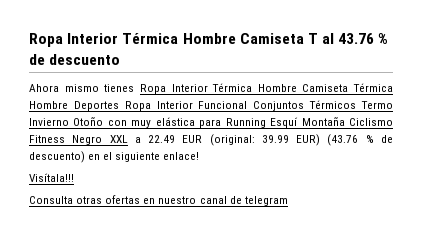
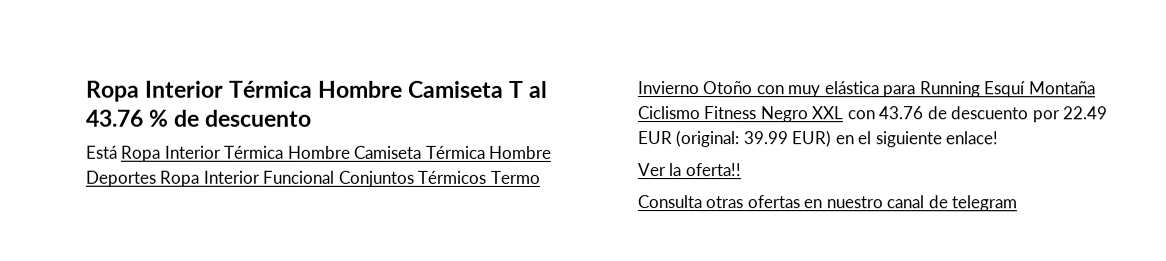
- Ahora mismo tienes Ropa Interior Térmica Hombre Camiseta Térmica Hombre Deportes Ropa Interior Funcional Conjuntos Térmicos Termo Invierno Otoño con muy elástica para Running Esquí Montaña Ciclismo Fitness Negro XXL a 22.49 EUR (original: 39.99 EUR) (43.76 % de descuento) en el siguiente enlace!
+ Está Ropa Interior Térmica Hombre Camiseta Térmica Hombre Deportes Ropa Interior Funcional Conjuntos Térmicos Termo Invierno Otoño con muy elástica para Running Esquí Montaña Ciclismo Fitness Negro XXL con 43.76 de descuento por 22.49 EUR (original: 39.99 EUR) en el siguiente enlace!
- Visítala!!!
+ Ver la oferta!!

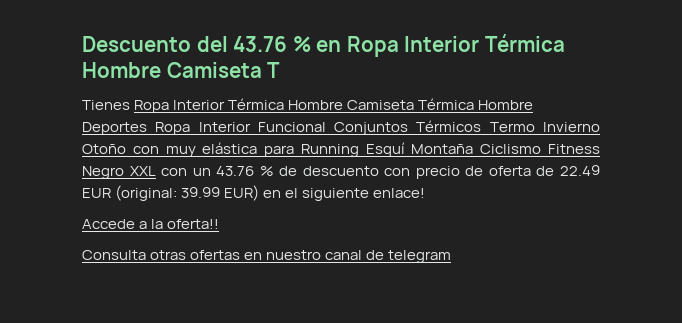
- Ropa Interior Térmica Hombre Camiseta T al 43.76 % de descuento
- Está Ropa Interior Térmica Hombre Camiseta Térmica Hombre Deportes Ropa Interior Funcional Conjuntos Térmicos Termo Invierno Otoño con muy elástica para Running Esquí Montaña Ciclismo Fitness Negro XXL con 43.76 de descuento por 22.49 EUR (original: 39.99 EUR) en el siguiente enlace!
+ Descuento del 43.76 % en Ropa Interior Térmica Hombre Camiseta T
+ Tienes Ropa Interior Térmica Hombre Camiseta Térmica Hombre Deportes Ropa Interior Funcional Conjuntos Térmicos Termo Invierno Otoño con muy elástica para Running Esquí Montaña Ciclismo Fitness Negro XXL con un 43.76 % de descuento con precio de oferta de 22.49 EUR (original: 39.99 EUR) en el siguiente enlace!
- Ver la oferta!!
+ Accede a la oferta!!

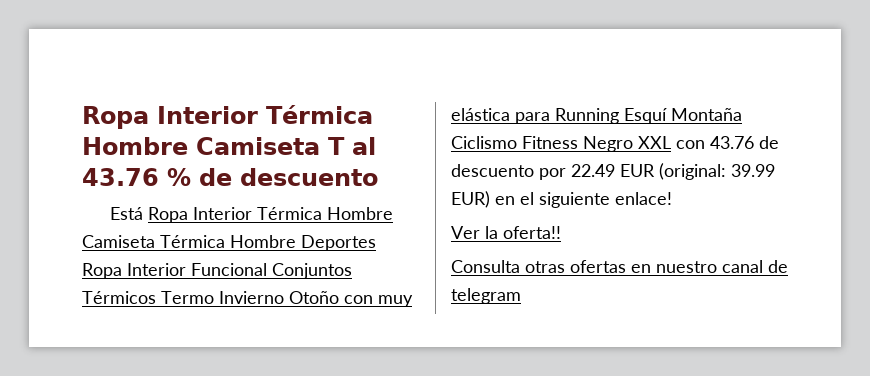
- Descuento del 43.76 % en Ropa Interior Térmica Hombre Camiseta T
- Tienes Ropa Interior Térmica Hombre Camiseta Térmica Hombre Deportes Ropa Interior Funcional Conjuntos Térmicos Termo Invierno Otoño con muy elástica para Running Esquí Montaña Ciclismo Fitness Negro XXL con un 43.76 % de descuento con precio de oferta de 22.49 EUR (original: 39.99 EUR) en el siguiente enlace!
+ Ropa Interior Térmica Hombre Camiseta T al 43.76 % de descuento
+ Está Ropa Interior Térmica Hombre Camiseta Térmica Hombre Deportes Ropa Interior Funcional Conjuntos Térmicos Termo Invierno Otoño con muy elástica para Running Esquí Montaña Ciclismo Fitness Negro XXL con 43.76 de descuento por 22.49 EUR (original: 39.99 EUR) en el siguiente enlace!
- Accede a la oferta!!
+ Ver la oferta!!

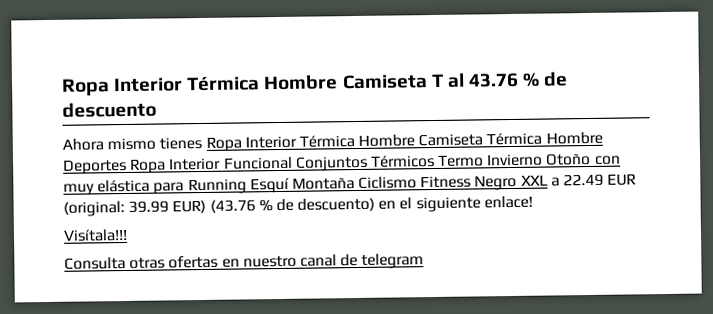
- Está Ropa Interior Térmica Hombre Camiseta Térmica Hombre Deportes Ropa Interior Funcional Conjuntos Térmicos Termo Invierno Otoño con muy elástica para Running Esquí Montaña Ciclismo Fitness Negro XXL con 43.76 de descuento por 22.49 EUR (original: 39.99 EUR) en el siguiente enlace!
+ Ahora mismo tienes Ropa Interior Térmica Hombre Camiseta Térmica Hombre Deportes Ropa Interior Funcional Conjuntos Térmicos Termo Invierno Otoño con muy elástica para Running Esquí Montaña Ciclismo Fitness Negro XXL a 22.49 EUR (original: 39.99 EUR) (43.76 % de descuento) en el siguiente enlace!
- Ver la oferta!!
+ Visítala!!!

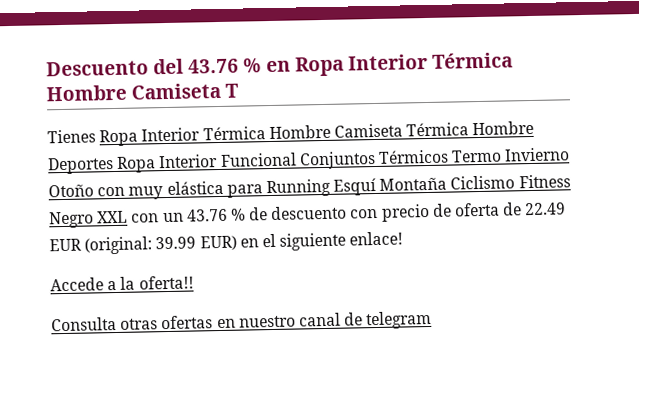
- Ropa Interior Térmica Hombre Camiseta T al 43.76 % de descuento
- Ahora mismo tienes Ropa Interior Térmica Hombre Camiseta Térmica Hombre Deportes Ropa Interior Funcional Conjuntos Térmicos Termo Invierno Otoño con muy elástica para Running Esquí Montaña Ciclismo Fitness Negro XXL a 22.49 EUR (original: 39.99 EUR) (43.76 % de descuento) en el siguiente enlace!
+ Descuento del 43.76 % en Ropa Interior Térmica Hombre Camiseta T
+ Tienes Ropa Interior Térmica Hombre Camiseta Térmica Hombre Deportes Ropa Interior Funcional Conjuntos Térmicos Termo Invierno Otoño con muy elástica para Running Esquí Montaña Ciclismo Fitness Negro XXL con un 43.76 % de descuento con precio de oferta de 22.49 EUR (original: 39.99 EUR) en el siguiente enlace!
- Visítala!!!
+ Accede a la oferta!!

